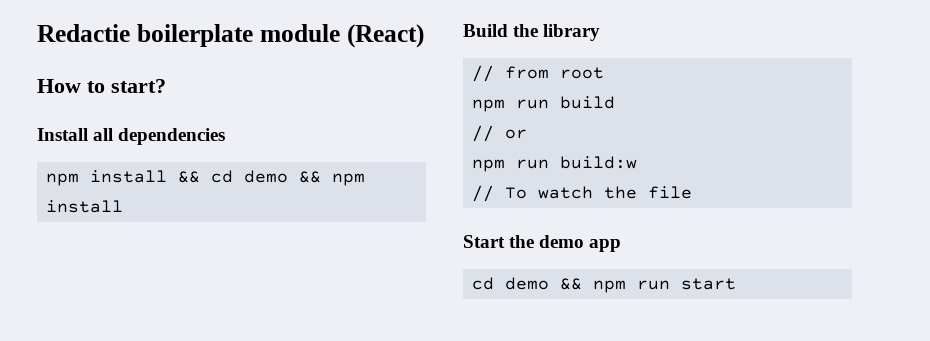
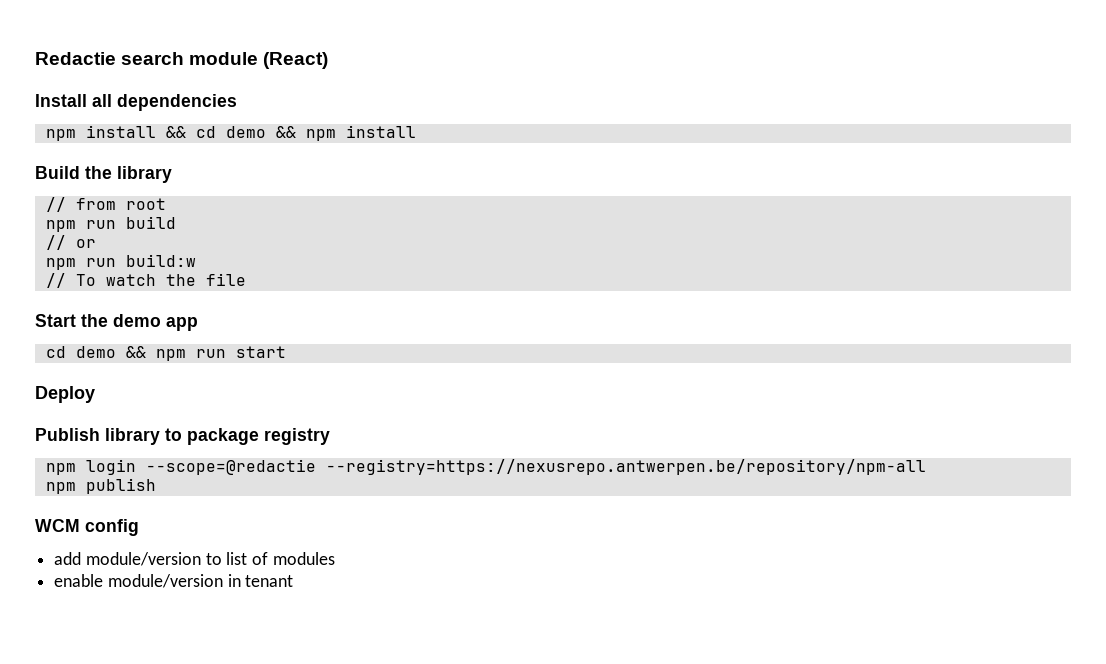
- Redactie boilerplate module (React)
+ Redactie search module (React)
- How to start?
+ Deploy
+ Publish library to package registry
+ npm login --scope=@redactie --registry=https://nexusrepo.antwerpen.be/repository/npm-all
+ npm publish
+ WCM config
+ add module/version to list of modules
+ enable module/version in tenant

